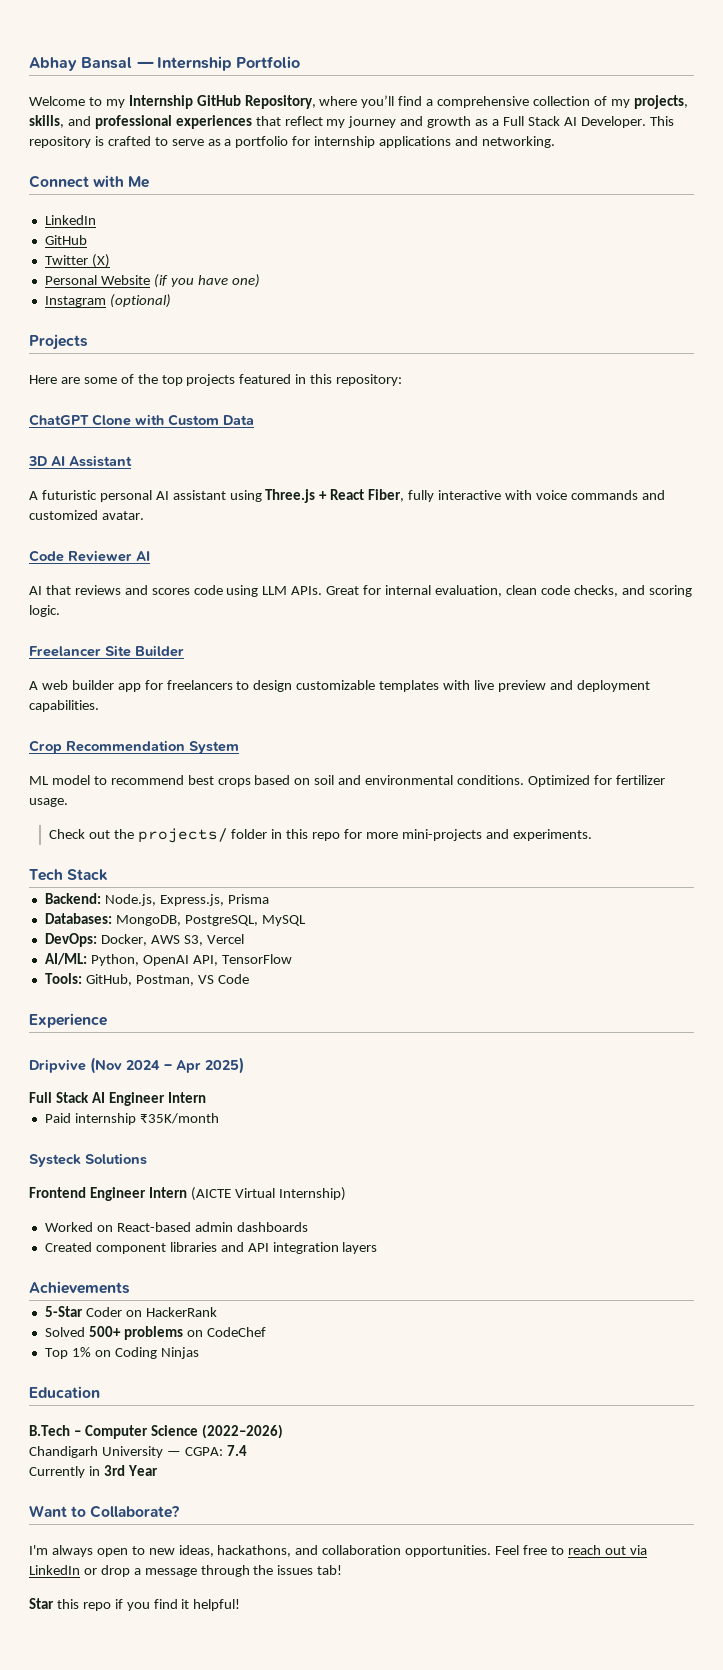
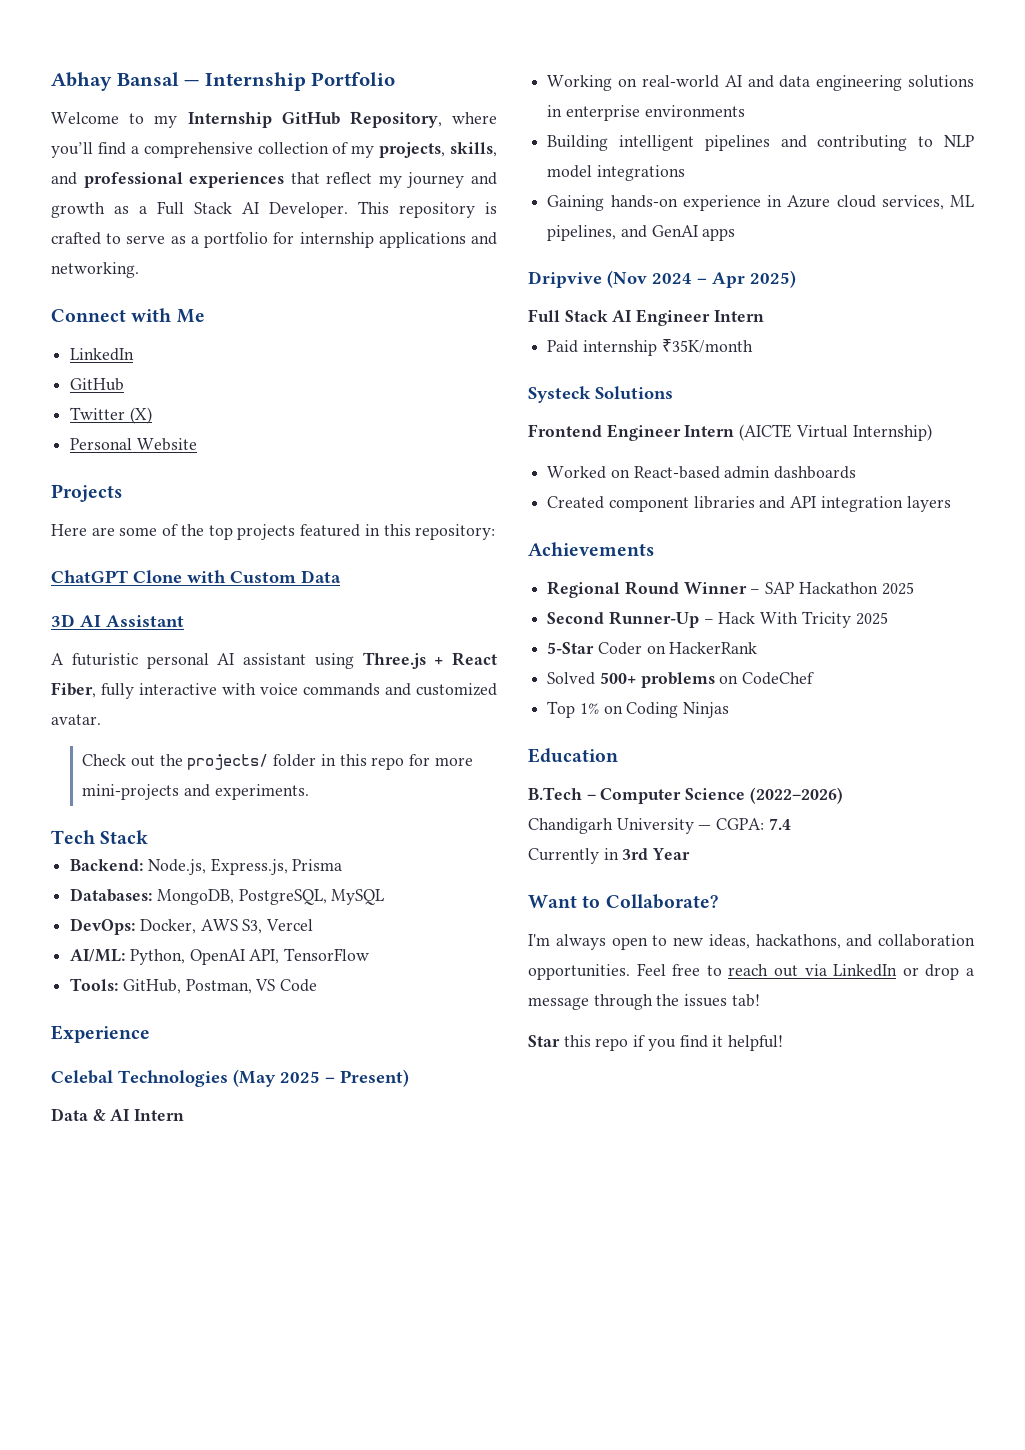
- Personal Website (if you have one)
- Instagram (optional)
+ Personal Website
- Code Reviewer AI
- AI that reviews and scores code using LLM APIs. Great for internal evaluation, clean code checks, and scoring logic.
- Freelancer Site Builder
- A web builder app for freelancers to design customizable templates with live preview and deployment capabilities.
- Crop Recommendation System
- ML model to recommend best crops based on soil and environmental conditions. Optimized for fertilizer usage.
+ Celebal Technologies (May 2025 – Present)
+ Data & AI Intern
+ Working on real-world AI and data engineering solutions in enterprise environments
+ Building intelligent pipelines and contributing to NLP model integrations
+ Gaining hands-on experience in Azure cloud services, ML pipelines, and GenAI apps
+ Regional Round Winner – SAP Hackathon 2025
+ Second Runner-Up – Hack With Tricity 2025

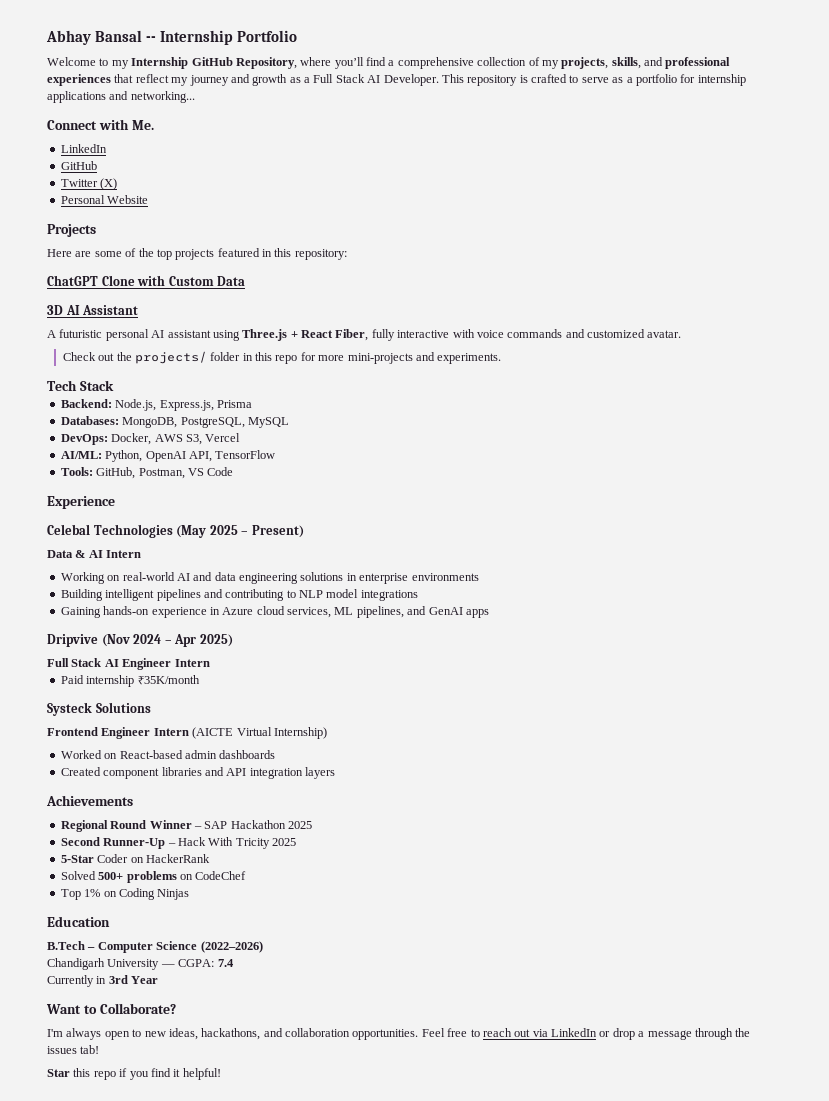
- Abhay Bansal — Internship Portfolio
+ Abhay Bansal -- Internship Portfolio
- This repository is crafted to serve as a portfolio for internship applications and networking.
+ This repository is crafted to serve as a portfolio for internship applications and networking...
- Connect with Me
+ Connect with Me.

